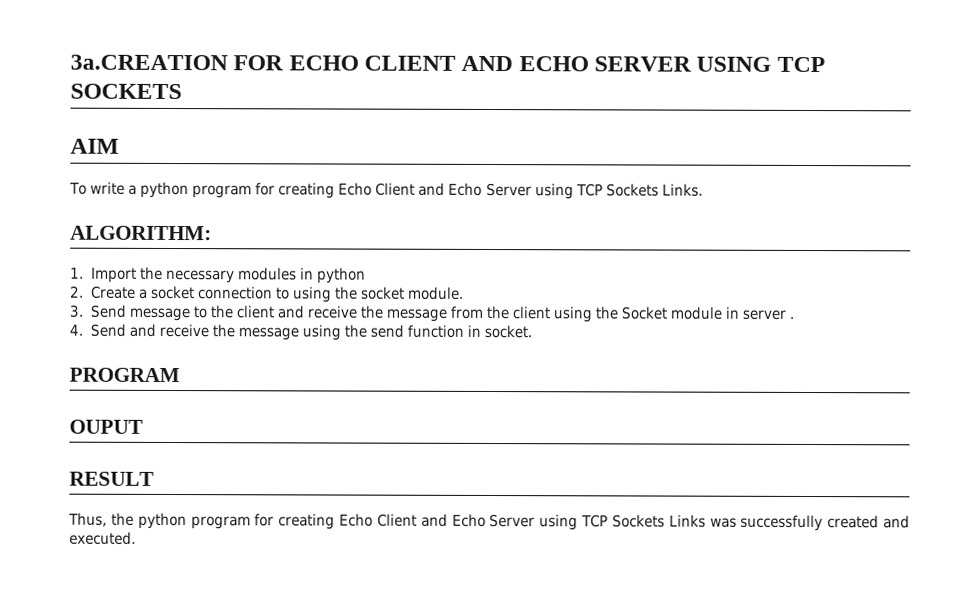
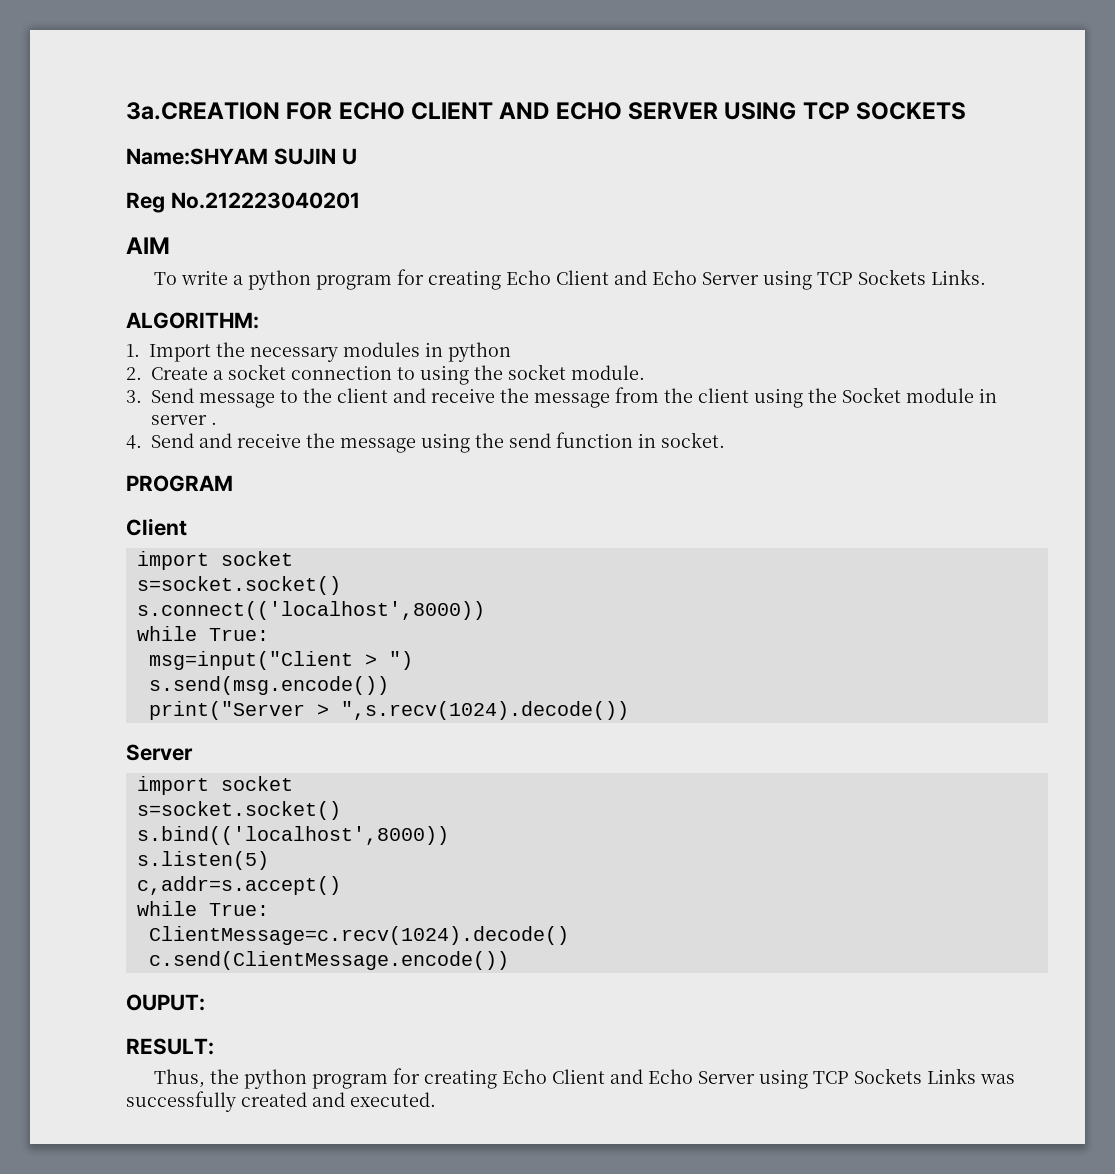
+ Name:SHYAM SUJIN U
+ Reg No.212223040201
  PROGRAM
- OUPUT
- RESULT
+ Client
+ import socket
+ s=socket.socket()
+ s.connect(('localhost',8000))
+ while True:
+ msg=input("Client > ")
+ s.send(msg.encode())
+ print("Server > ",s.recv(1024).decode())
+ Server
+ import socket
+ s=socket.socket()
+ s.bind(('localhost',8000))
+ s.listen(5)
+ c,addr=s.accept()
+ while True:
+ ClientMessage=c.recv(1024).decode()
+ c.send(ClientMessage.encode())
+ OUPUT:
+ RESULT:

